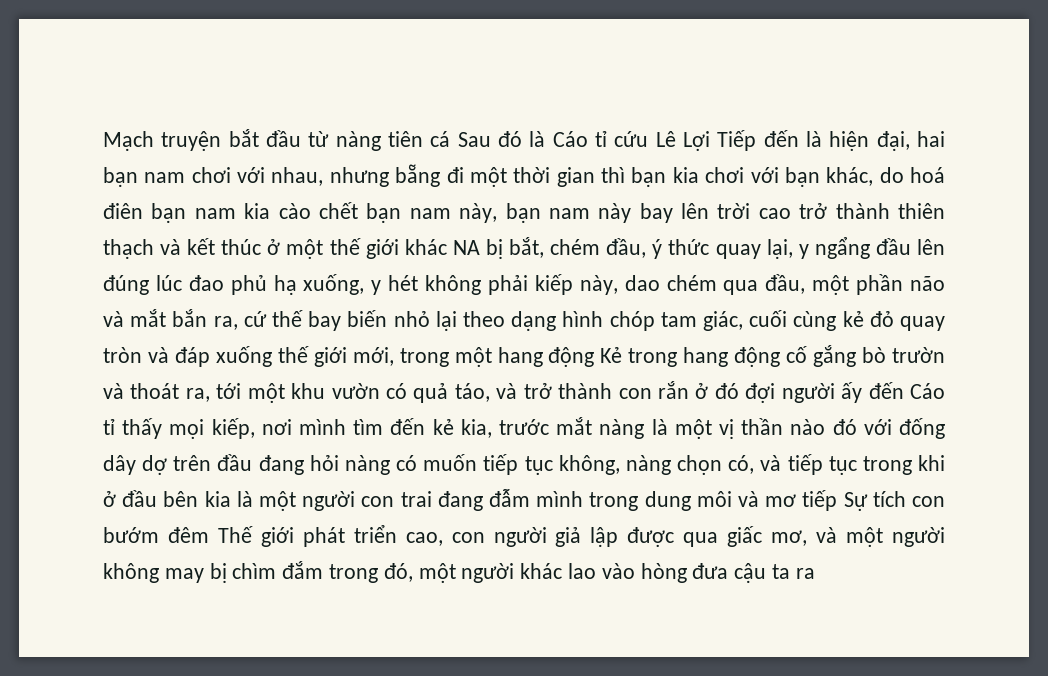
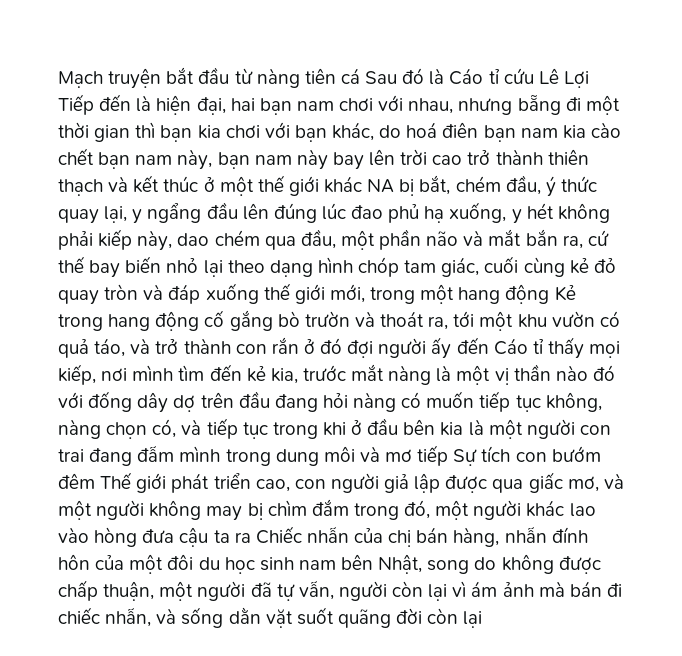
- Mạch truyện bắt đầu từ nàng tiên cá Sau đó là Cáo tỉ cứu Lê Lợi Tiếp đến là hiện đại, hai bạn nam chơi với nhau, nhưng bẵng đi một thời gian thì bạn kia chơi với bạn khác, do hoá điên bạn nam kia cào chết bạn nam này, bạn nam này bay lên trời cao trở thành thiên thạch và kết thúc ở một thế giới khác NA bị bắt, chém đầu, ý thức quay lại, y ngẩng đầu lên đúng lúc đao phủ hạ xuống, y hét không phải kiếp này, dao chém qua đầu, một phần não và mắt bắn ra, cứ thế bay biến nhỏ lại theo dạng hình chóp tam giác, cuối cùng kẻ đỏ quay tròn và đáp xuống thế giới mới, trong một hang động Kẻ trong hang động cố gắng bò trườn và thoát ra, tới một khu vườn có quả táo, và trở thành con rắn ở đó đợi người ấy đến Cáo tỉ thấy mọi kiếp, nơi mình tìm đến kẻ kia, trước mắt nàng là một vị thần nào đó với đống dây dợ trên đầu đang hỏi nàng có muốn tiếp tục không, nàng chọn có, và tiếp tục trong khi ở đầu bên kia là một người con trai đang đẫm mình trong dung môi và mơ tiếp Sự tích con bướm đêm Thế giới phát triển cao, con người giả lập được qua giấc mơ, và một người không may bị chìm đắm trong đó, một người khác lao vào hòng đưa cậu ta ra
+ Mạch truyện bắt đầu từ nàng tiên cá Sau đó là Cáo tỉ cứu Lê Lợi Tiếp đến là hiện đại, hai bạn nam chơi với nhau, nhưng bẵng đi một thời gian thì bạn kia chơi với bạn khác, do hoá điên bạn nam kia cào chết bạn nam này, bạn nam này bay lên trời cao trở thành thiên thạch và kết thúc ở một thế giới khác NA bị bắt, chém đầu, ý thức quay lại, y ngẩng đầu lên đúng lúc đao phủ hạ xuống, y hét không phải kiếp này, dao chém qua đầu, một phần não và mắt bắn ra, cứ thế bay biến nhỏ lại theo dạng hình chóp tam giác, cuối cùng kẻ đỏ quay tròn và đáp xuống thế giới mới, trong một hang động Kẻ trong hang động cố gắng bò trườn và thoát ra, tới một khu vườn có quả táo, và trở thành con rắn ở đó đợi người ấy đến Cáo tỉ thấy mọi kiếp, nơi mình tìm đến kẻ kia, trước mắt nàng là một vị thần nào đó với đống dây dợ trên đầu đang hỏi nàng có muốn tiếp tục không, nàng chọn có, và tiếp tục trong khi ở đầu bên kia là một người con trai đang đẫm mình trong dung môi và mơ tiếp Sự tích con bướm đêm Thế giới phát triển cao, con người giả lập được qua giấc mơ, và một người không may bị chìm đắm trong đó, một người khác lao vào hòng đưa cậu ta ra Chiếc nhẫn của chị bán hàng, nhẫn đính hôn của một đôi du học sinh nam bên Nhật, song do không được chấp thuận, một người đã tự vẫn, người còn lại vì ám ảnh mà bán đi chiếc nhẫn, và sống dằn vặt suốt quãng đời còn lại

